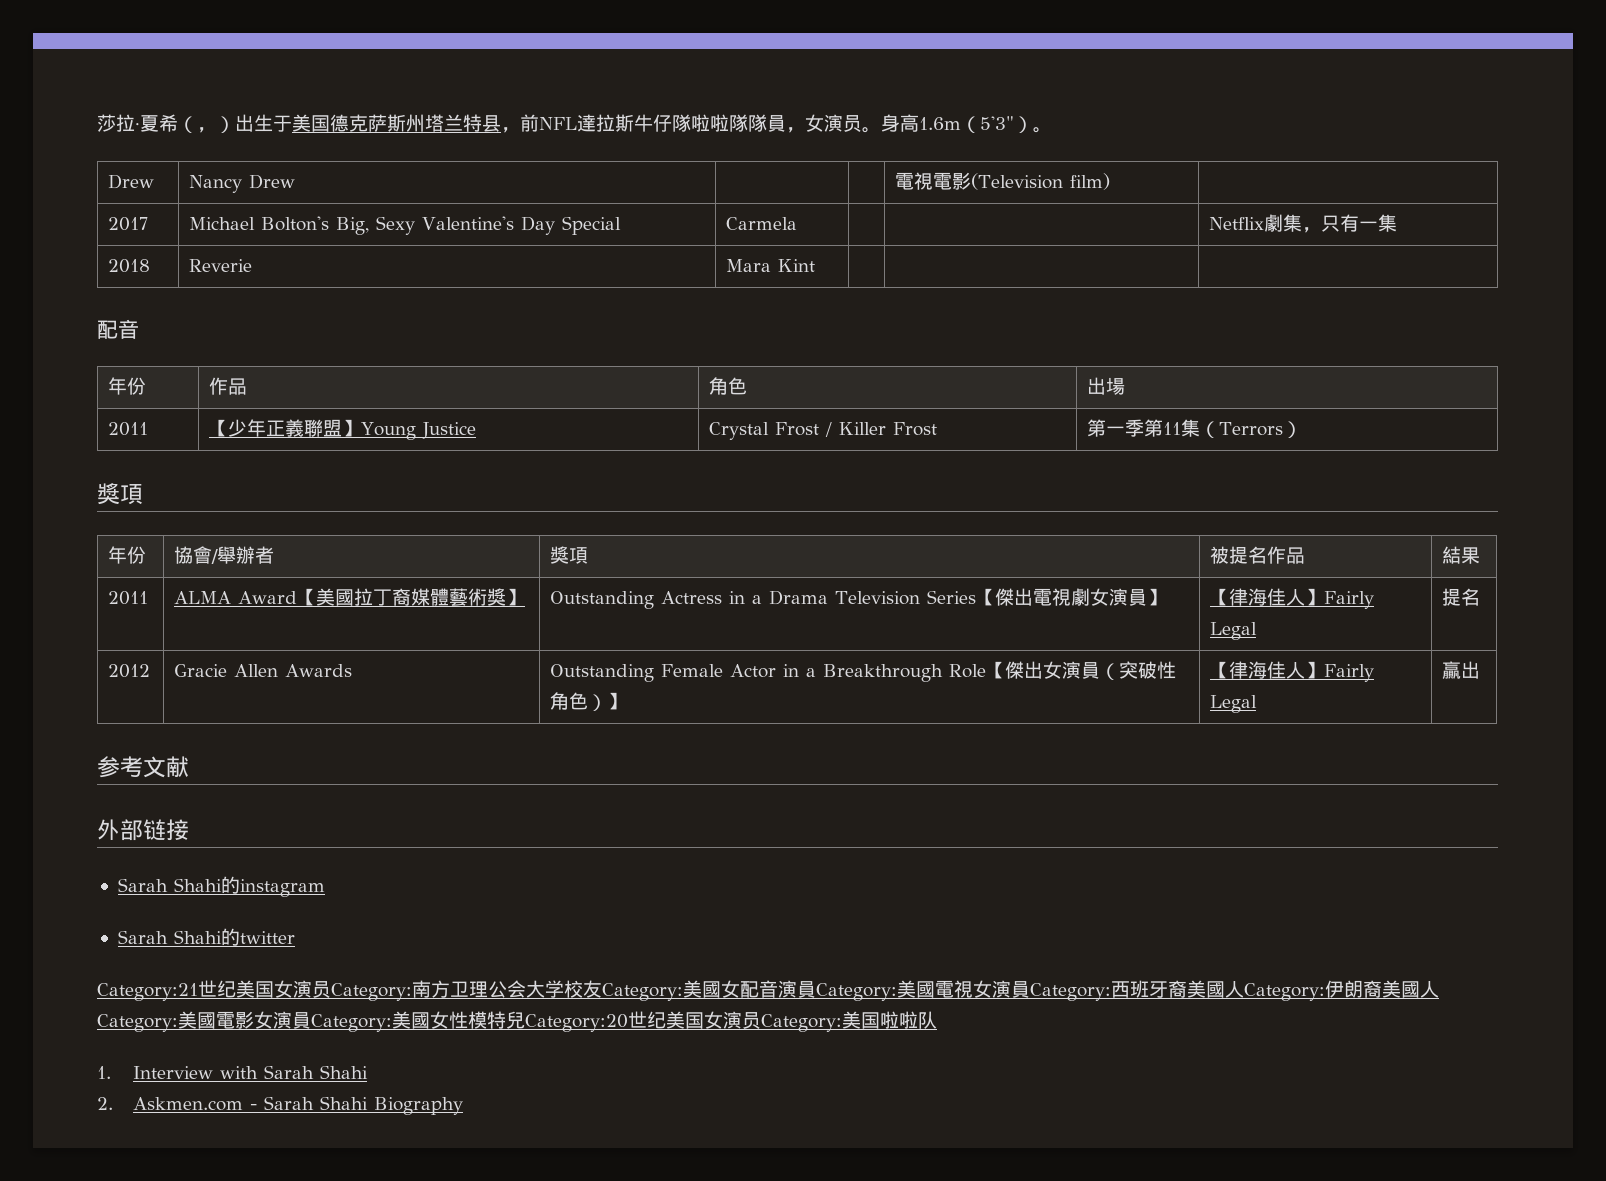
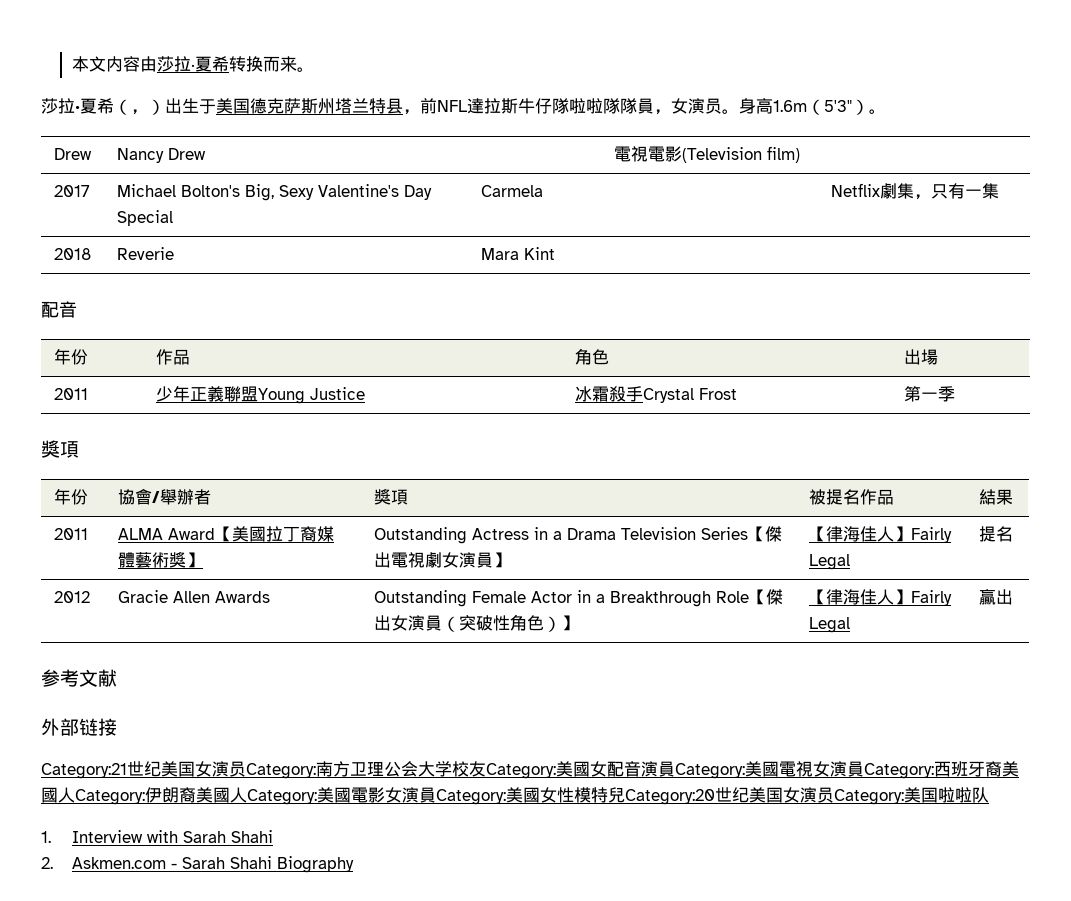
+ 本文内容由莎拉·夏希转换而来。
- 2011 | 【少年正義聯盟】Young Justice | Crystal Frost / Killer Frost | 第一季第11集（Terrors）
+ 2011 | 少年正義聯盟Young Justice | 冰霜殺手Crystal Frost | 第一季
- Sarah Shahi的instagram
- Sarah Shahi的twitter

